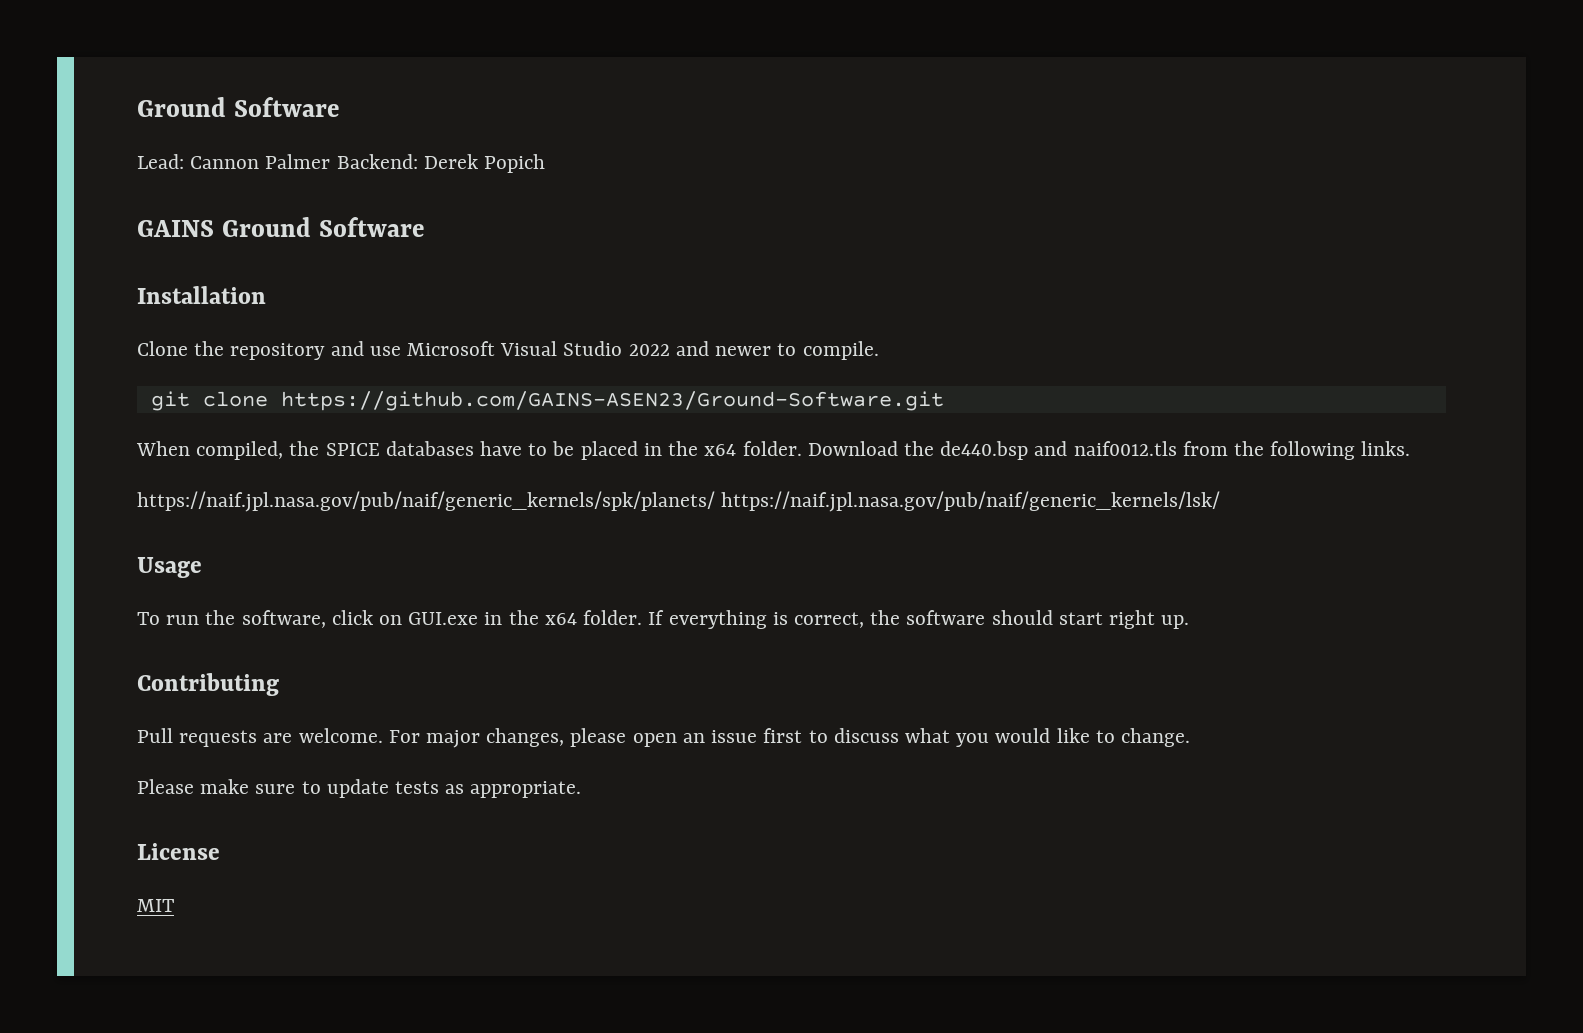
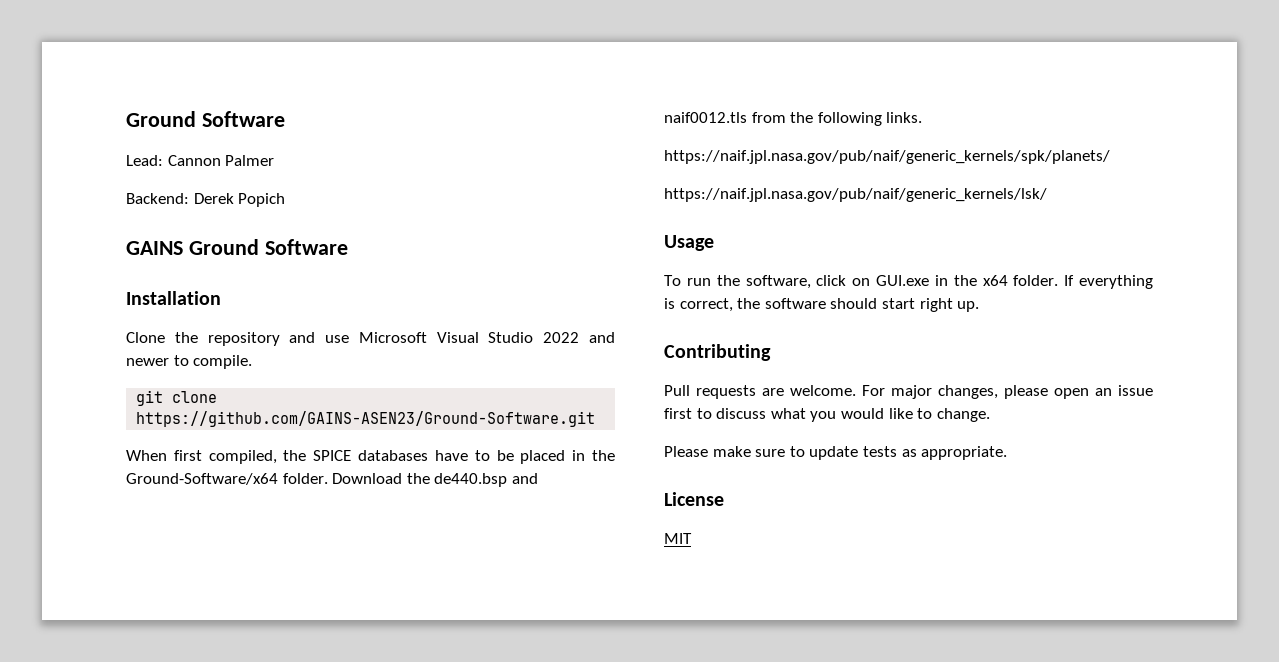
- Lead: Cannon Palmer Backend: Derek Popich
+ Lead: Cannon Palmer
+ Backend: Derek Popich
- When compiled, the SPICE databases have to be placed in the x64 folder.
+ When first compiled, the SPICE databases have to be placed in the Ground-Software/x64 folder.
- https://naif.jpl.nasa.gov/pub/naif/generic_kernels/spk/planets/ https://naif.jpl.nasa.gov/pub/naif/generic_kernels/lsk/
+ https://naif.jpl.nasa.gov/pub/naif/generic_kernels/spk/planets/
+ https://naif.jpl.nasa.gov/pub/naif/generic_kernels/lsk/

